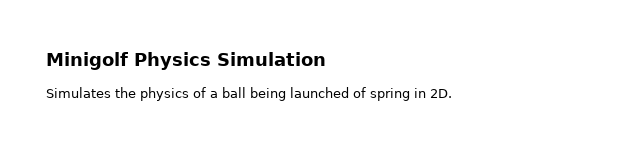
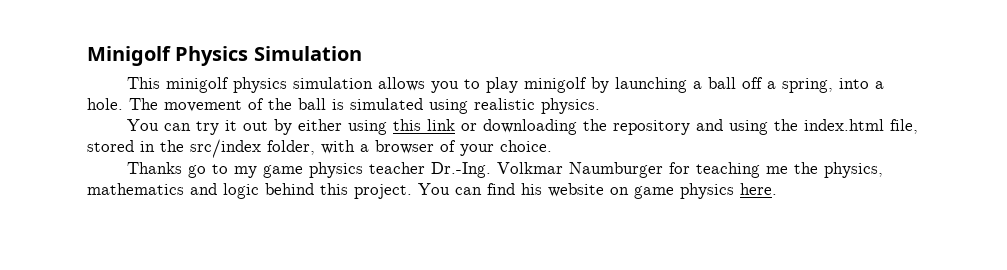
- Simulates the physics of a ball being launched of spring in 2D.
+ This minigolf physics simulation allows you to play minigolf by launching a ball off a spring, into a hole. The movement of the ball is simulated using realistic physics.
+ You can try it out by either using this link or downloading the repository and using the index.html file, stored in the src/index folder, with a browser of your choice.
+ Thanks go to my game physics teacher Dr.-Ing. Volkmar Naumburger for teaching me the physics, mathematics and logic behind this project. You can find his website on game physics here.

